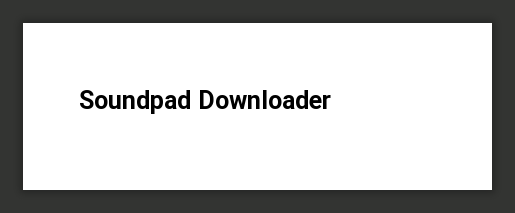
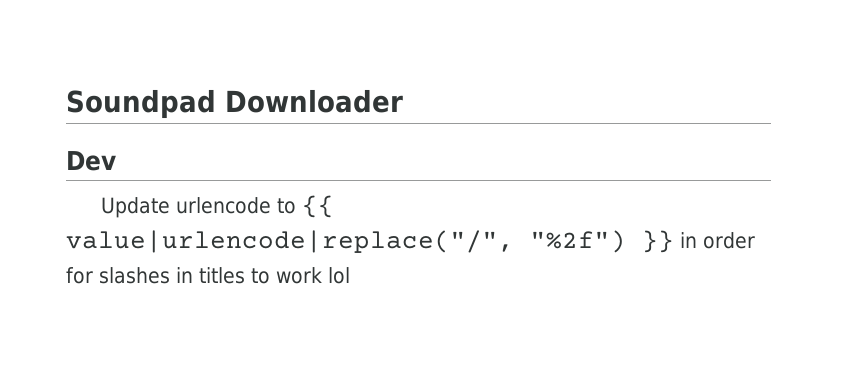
+ Dev
+ Update urlencode to {{ value|urlencode|replace("/", "%2f") }} in order for slashes in titles to work lol

